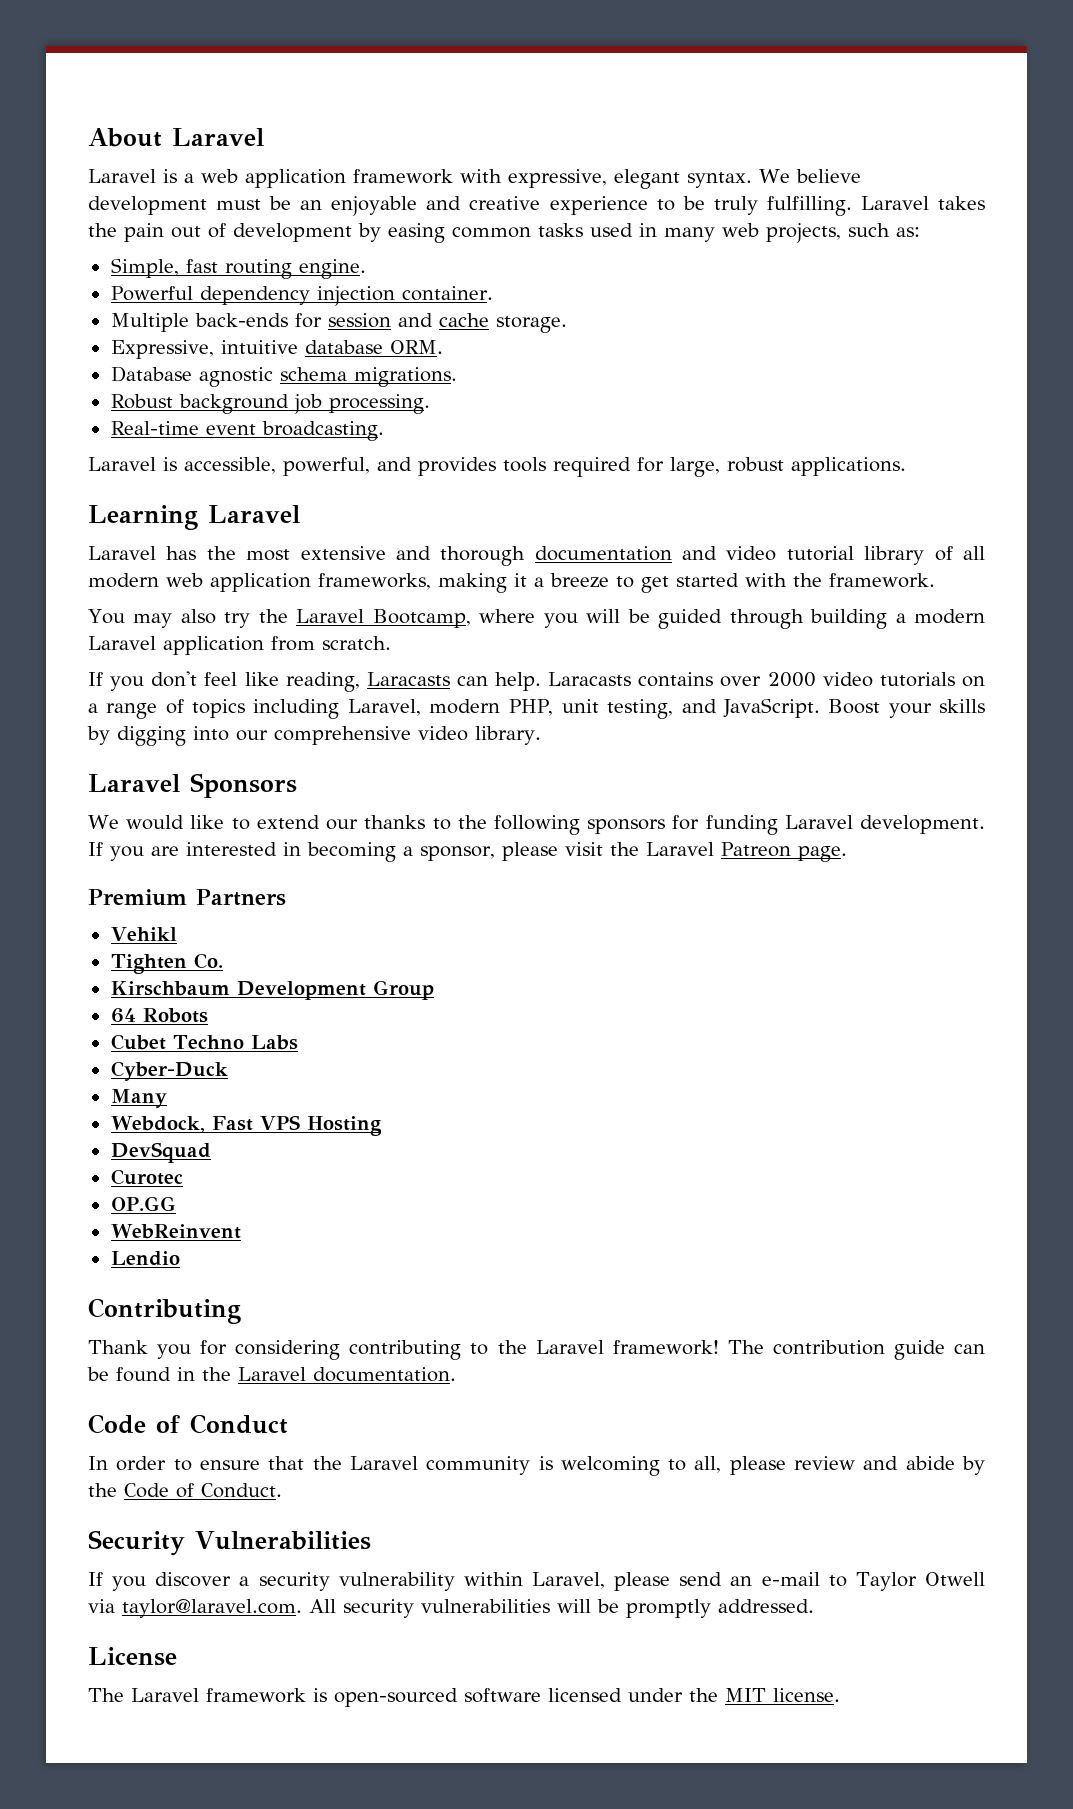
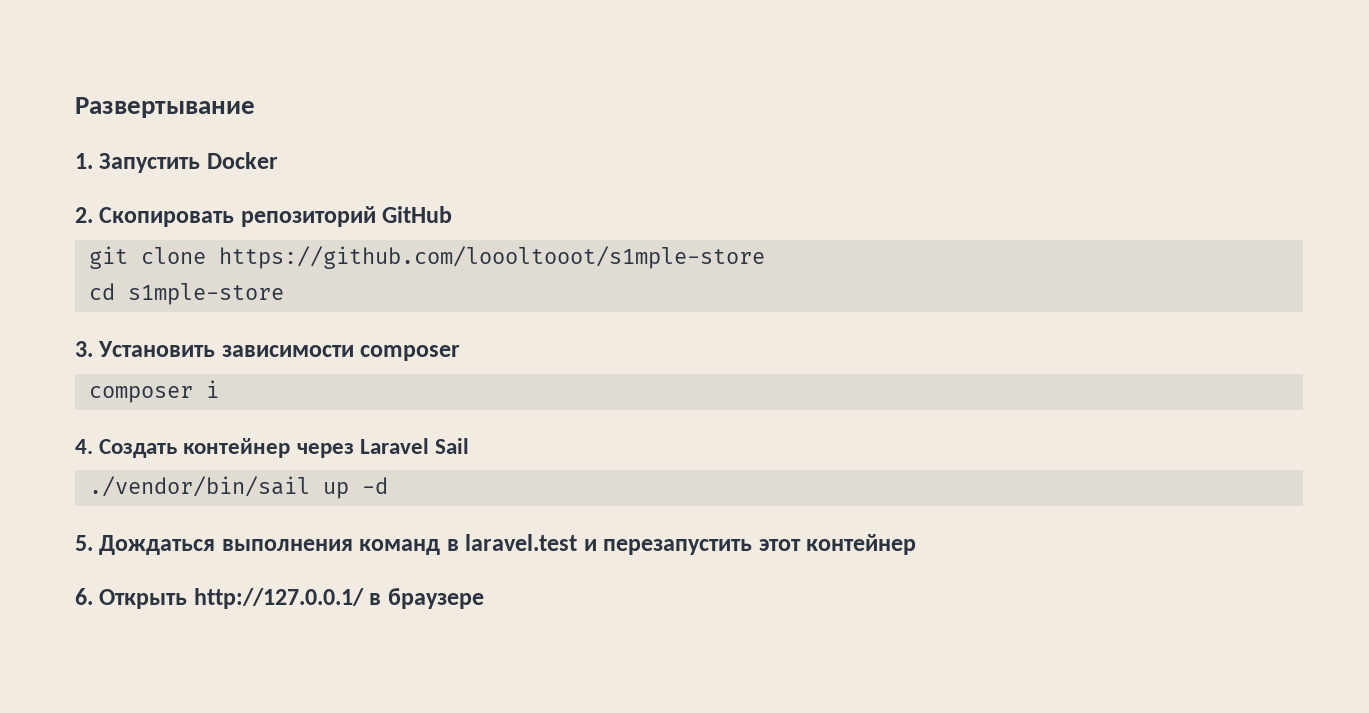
- About Laravel
- Laravel is a web application framework with expressive, elegant syntax. We believe development must be an enjoyable and creative experience to be truly fulfilling. Laravel takes the pain out of development by easing common tasks used in many web projects, such as:
- Simple, fast routing engine.
- Powerful dependency injection container.
- Multiple back-ends for session and cache storage.
- Expressive, intuitive database ORM.
- Database agnostic schema migrations.
- Robust background job processing.
- Real-time event broadcasting.
- Laravel is accessible, powerful, and provides tools required for large, robust applications.
- Learning Laravel
- Laravel has the most extensive and thorough documentation and video tutorial library of all modern web application frameworks, making it a breeze to get started with the framework.
- You may also try the Laravel Bootcamp, where you will be guided through building a modern Laravel application from scratch.
- If you don't feel like reading, Laracasts can help. Laracasts contains over 2000 video tutorials on a range of topics including Laravel, modern PHP, unit testing, and JavaScript. Boost your skills by digging into our comprehensive video library.
- Laravel Sponsors
- We would like to extend our thanks to the following sponsors for funding Laravel development. If you are interested in becoming a sponsor, please visit the Laravel Patreon page.
- Premium Partners
- Vehikl
- Tighten Co.
- Kirschbaum Development Group
- 64 Robots
- Cubet Techno Labs
- Cyber-Duck
- Many
- Webdock, Fast VPS Hosting
- DevSquad
- Curotec
- OP.GG
- WebReinvent
- Lendio
- Contributing
- Thank you for considering contributing to the Laravel framework! The contribution guide can be found in the Laravel documentation.
- Code of Conduct
- In order to ensure that the Laravel community is welcoming to all, please review and abide by the Code of Conduct.
- Security Vulnerabilities
- If you discover a security vulnerability within Laravel, please send an e-mail to Taylor Otwell via taylor@laravel.com. All security vulnerabilities will be promptly addressed.
- License
- The Laravel framework is open-sourced software licensed under the MIT license.
+ Развертывание
+ 1. Запустить Docker
+ 2. Скопировать репозиторий GitHub
+ git clone https://github.com/loooltooot/s1mple-store
+ cd s1mple-store
+ 3. Установить зависимоcти composer
+ composer i
+ 4. Создать контейнер через Laravel Sail
+ ./vendor/bin/sail up -d
+ 5. Дождаться выполнения команд в laravel.test и перезапустить этот контейнер
+ 6. Открыть http://127.0.0.1/ в браузере

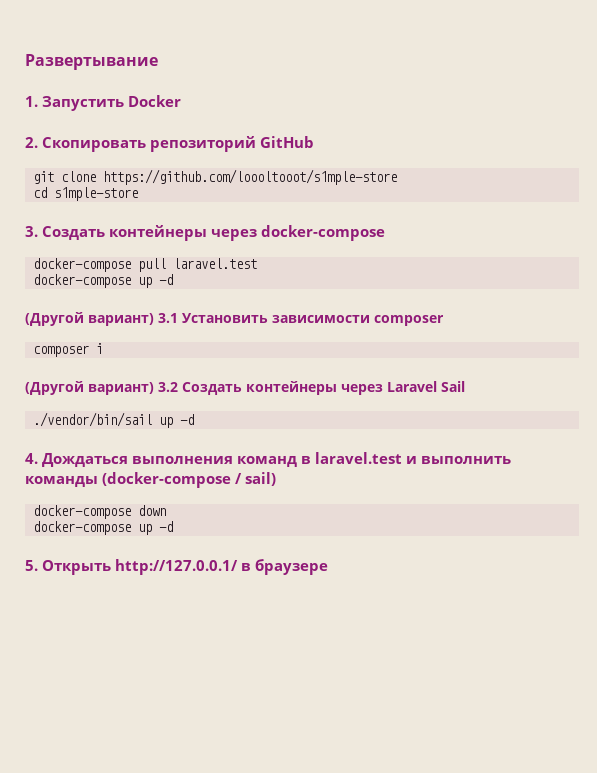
- 3. Установить зависимоcти composer
+ 3. Создать контейнеры через docker-compose
+ docker-compose pull laravel.test
+ docker-compose up -d
+ (Другой вариант) 3.1 Установить зависимоcти composer
- 4. Создать контейнер через Laravel Sail
+ (Другой вариант) 3.2 Создать контейнеры через Laravel Sail
- 5. Дождаться выполнения команд в laravel.test и перезапустить этот контейнер
- 6. Открыть http://127.0.0.1/ в браузере
+ 4. Дождаться выполнения команд в laravel.test и выполнить команды (docker-compose / sail)
+ docker-compose down
+ docker-compose up -d
+ 5. Открыть http://127.0.0.1/ в браузере

